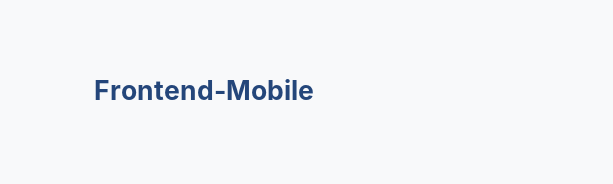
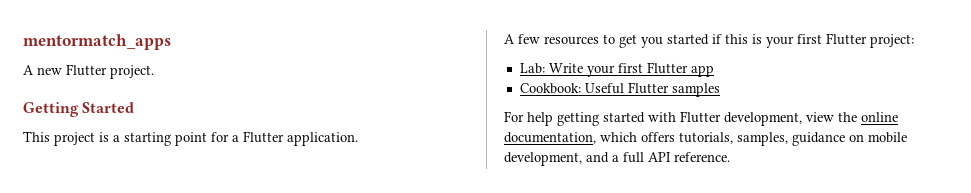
- Frontend-Mobile
+ mentormatch_apps
+ A new Flutter project.
+ Getting Started
+ This project is a starting point for a Flutter application.
+ A few resources to get you started if this is your first Flutter project:
+ Lab: Write your first Flutter app
+ Cookbook: Useful Flutter samples
+ For help getting started with Flutter development, view the online documentation, which offers tutorials, samples, guidance on mobile development, and a full API reference.

